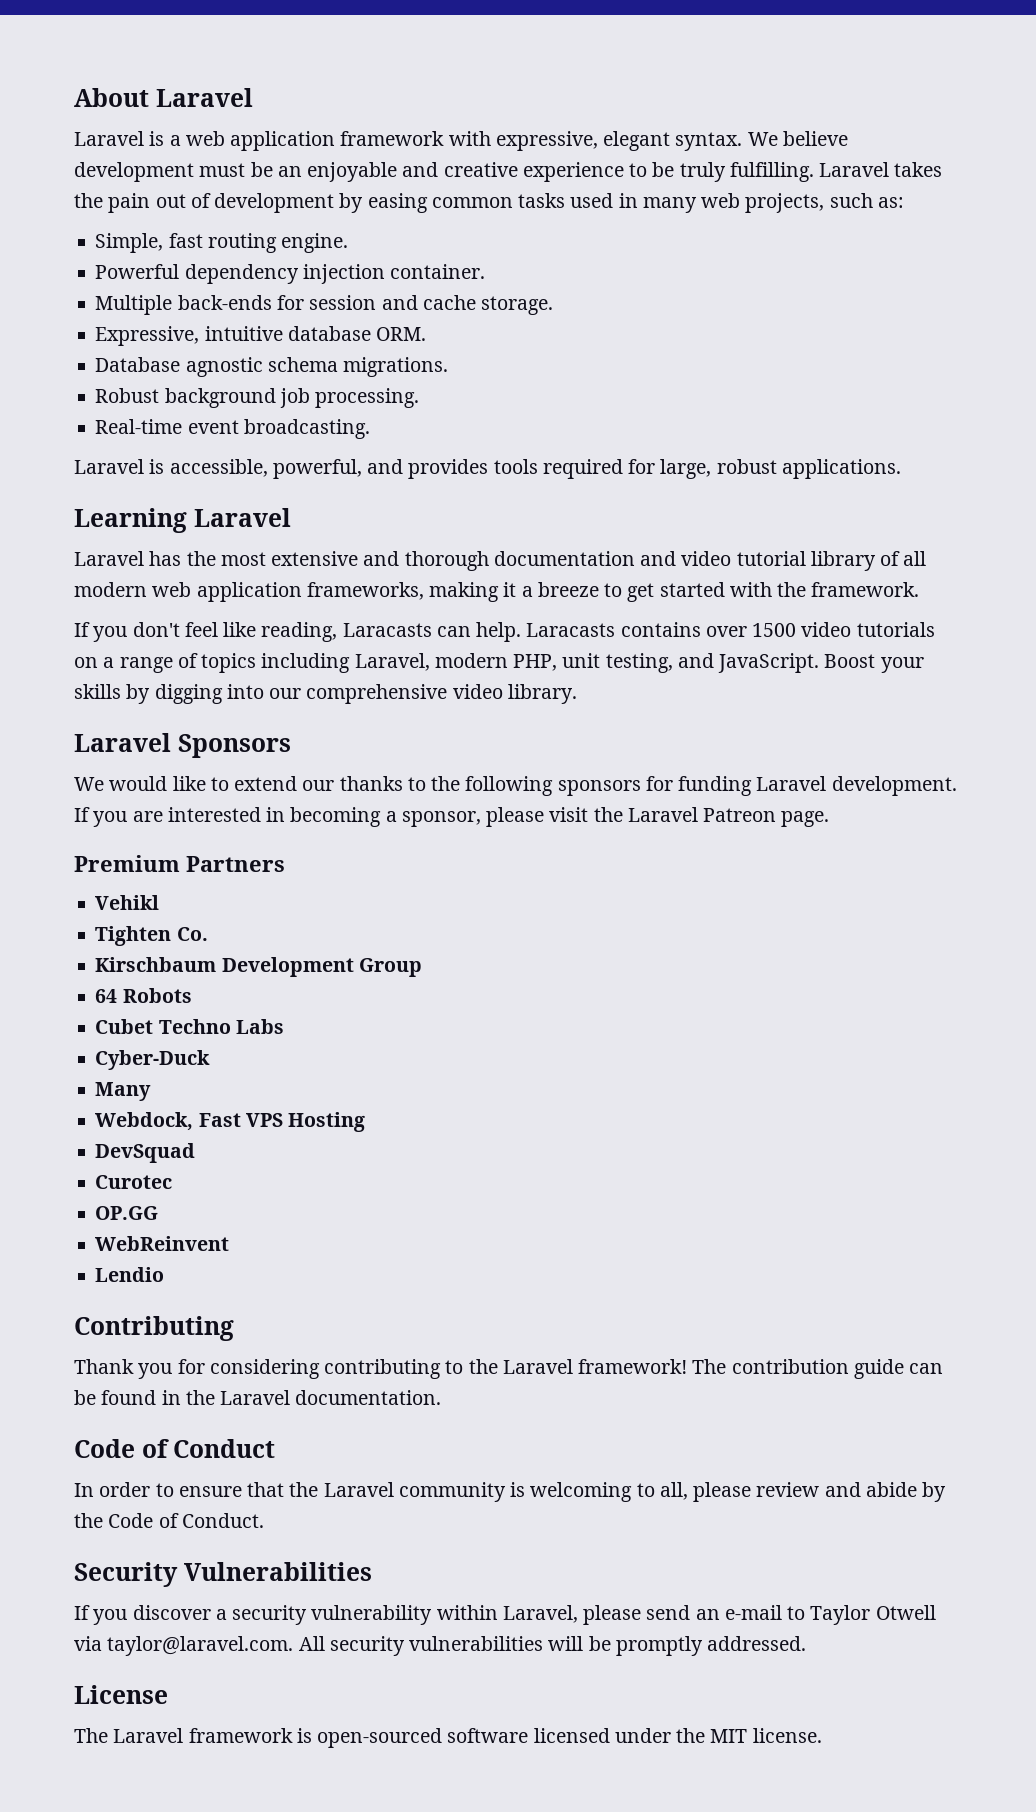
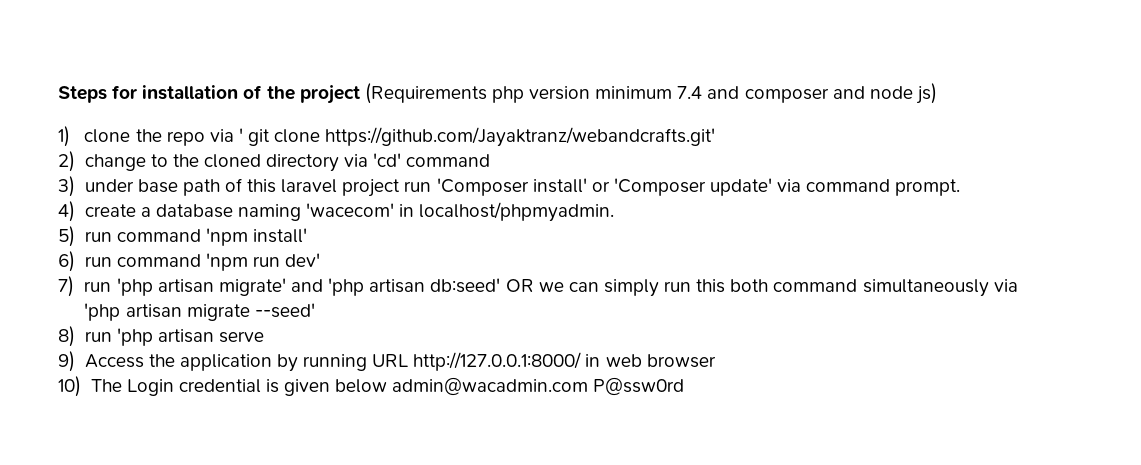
- About Laravel
- Laravel is a web application framework with expressive, elegant syntax. We believe development must be an enjoyable and creative experience to be truly fulfilling. Laravel takes the pain out of development by easing common tasks used in many web projects, such as:
- Simple, fast routing engine.
- Powerful dependency injection container.
- Multiple back-ends for session and cache storage.
- Expressive, intuitive database ORM.
- Database agnostic schema migrations.
- Robust background job processing.
- Real-time event broadcasting.
- Laravel is accessible, powerful, and provides tools required for large, robust applications.
- Learning Laravel
- Laravel has the most extensive and thorough documentation and video tutorial library of all modern web application frameworks, making it a breeze to get started with the framework.
- If you don't feel like reading, Laracasts can help. Laracasts contains over 1500 video tutorials on a range of topics including Laravel, modern PHP, unit testing, and JavaScript. Boost your skills by digging into our comprehensive video library.
- Laravel Sponsors
- We would like to extend our thanks to the following sponsors for funding Laravel development. If you are interested in becoming a sponsor, please visit the Laravel Patreon page.
- Premium Partners
- Vehikl
- Tighten Co.
- Kirschbaum Development Group
- 64 Robots
- Cubet Techno Labs
- Cyber-Duck
- Many
- Webdock, Fast VPS Hosting
- DevSquad
- Curotec
- OP.GG
- WebReinvent
- Lendio
- Contributing
- Thank you for considering contributing to the Laravel framework! The contribution guide can be found in the Laravel documentation.
- Code of Conduct
- In order to ensure that the Laravel community is welcoming to all, please review and abide by the Code of Conduct.
- Security Vulnerabilities
- If you discover a security vulnerability within Laravel, please send an e-mail to Taylor Otwell via taylor@laravel.com. All security vulnerabilities will be promptly addressed.
- License
- The Laravel framework is open-sourced software licensed under the MIT license.
+ Steps for installation of the project (Requirements php version minimum 7.4 and composer and node js)
+ 1) clone the repo via ' git clone https://github.com/Jayaktranz/webandcrafts.git'
+ 2) change to the cloned directory via 'cd' command
+ 3) under base path of this laravel project run 'Composer install' or 'Composer update' via command prompt.
+ 4) create a database naming 'wacecom' in localhost/phpmyadmin.
+ 5) run command 'npm install'
+ 6) run command 'npm run dev'
+ 7) run 'php artisan migrate' and 'php artisan db:seed' OR we can simply run this both command simultaneously via 'php artisan migrate --seed'
+ 8) run 'php artisan serve
+ 9) Access the application by running URL http://127.0.0.1:8000/ in web browser
+ 10) The Login credential is given below admin@wacadmin.com P@ssw0rd

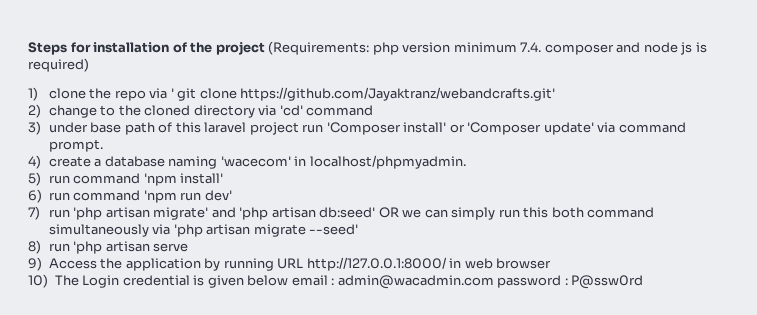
- Steps for installation of the project (Requirements php version minimum 7.4 and composer and node js)
+ Steps for installation of the project (Requirements: php version minimum 7.4. composer and node js is required)
- 10) The Login credential is given below admin@wacadmin.com P@ssw0rd
+ 10) The Login credential is given below email : admin@wacadmin.com password : P@ssw0rd

